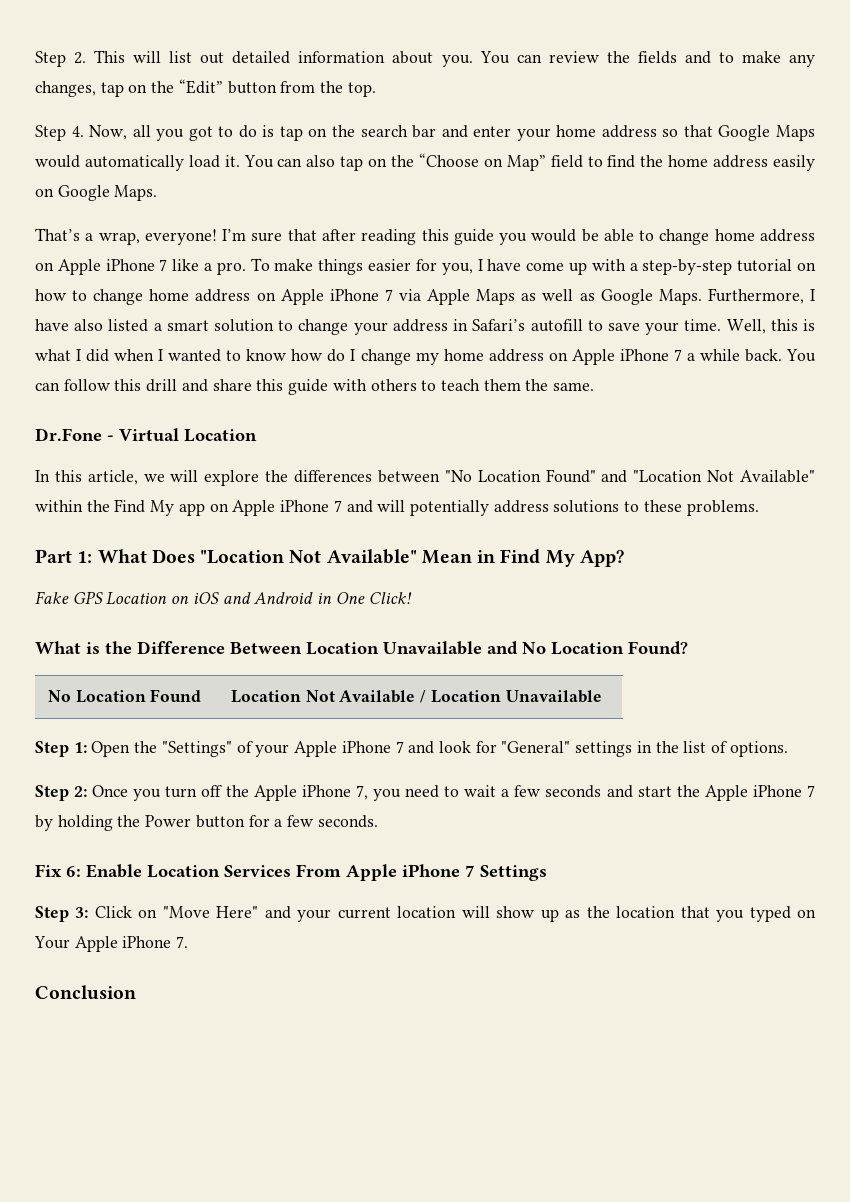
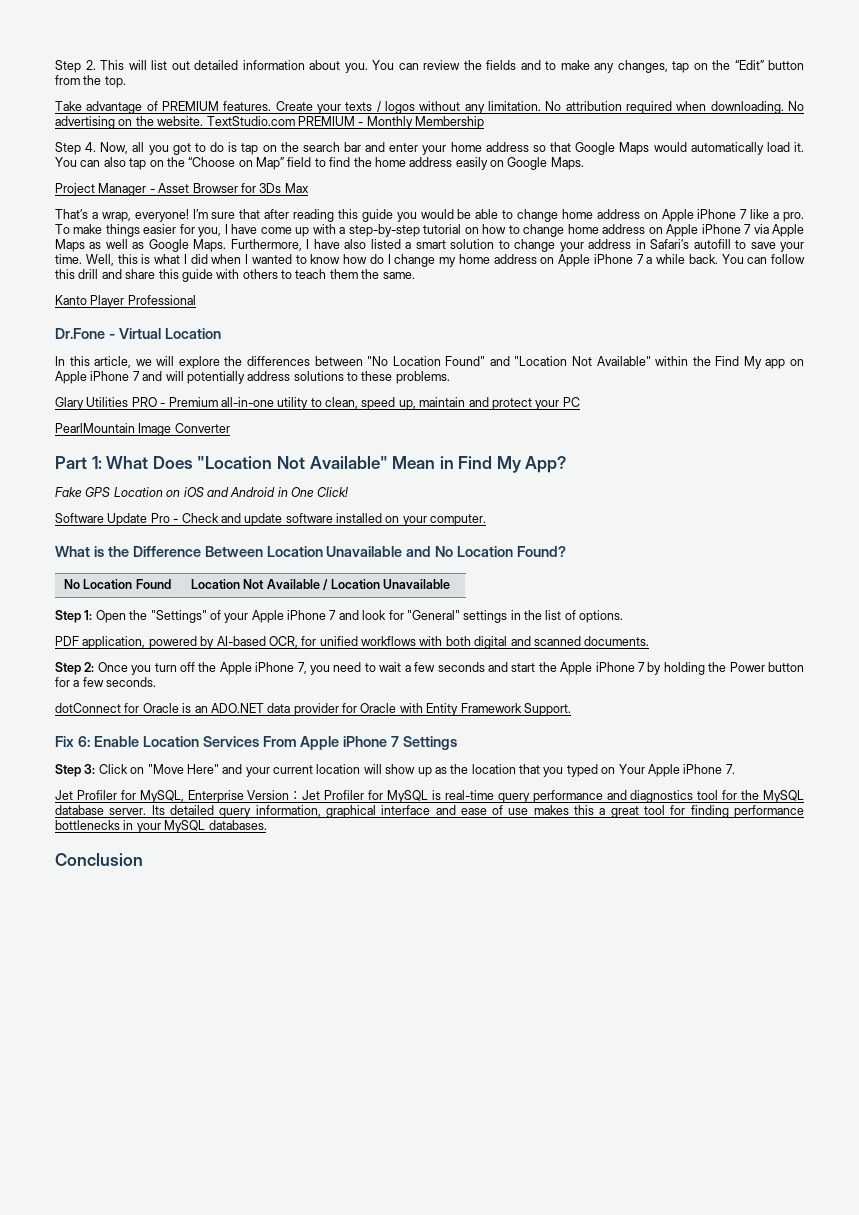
+ Take advantage of PREMIUM features. Create your texts / logos without any limitation. No attribution required when downloading. No advertising on the website. TextStudio.com PREMIUM - Monthly Membership
+ Project Manager - Asset Browser for 3Ds Max
+ Kanto Player Professional
+ Glary Utilities PRO - Premium all-in-one utility to clean, speed up, maintain and protect your PC
+ PearlMountain Image Converter
+ Software Update Pro - Check and update software installed on your computer.
+ PDF application, powered by AI-based OCR, for unified workflows with both digital and scanned documents.
+ dotConnect for Oracle is an ADO.NET data provider for Oracle with Entity Framework Support.
+ Jet Profiler for MySQL, Enterprise Version：Jet Profiler for MySQL is real-time query performance and diagnostics tool for the MySQL database server. Its detailed query information, graphical interface and ease of use makes this a great tool for finding performance bottlenecks in your MySQL databases.

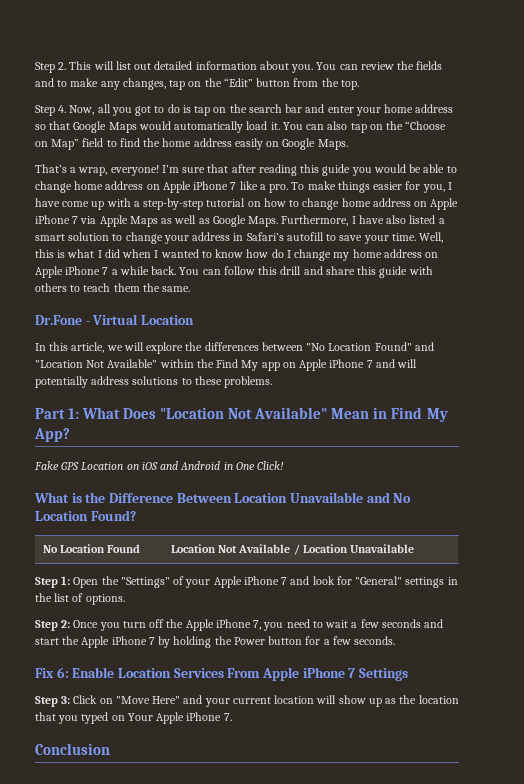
- Take advantage of PREMIUM features. Create your texts / logos without any limitation. No attribution required when downloading. No advertising on the website. TextStudio.com PREMIUM - Monthly Membership
- Project Manager - Asset Browser for 3Ds Max
- Kanto Player Professional
- Glary Utilities PRO - Premium all-in-one utility to clean, speed up, maintain and protect your PC
- PearlMountain Image Converter
- Software Update Pro - Check and update software installed on your computer.
- PDF application, powered by AI-based OCR, for unified workflows with both digital and scanned documents.
- dotConnect for Oracle is an ADO.NET data provider for Oracle with Entity Framework Support.
- Jet Profiler for MySQL, Enterprise Version：Jet Profiler for MySQL is real-time query performance and diagnostics tool for the MySQL database server. Its detailed query information, graphical interface and ease of use makes this a great tool for finding performance bottlenecks in your MySQL databases.

